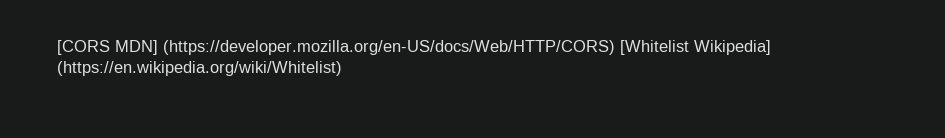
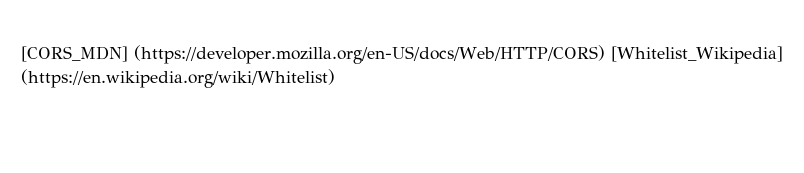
- [CORS MDN] (https://developer.mozilla.org/en-US/docs/Web/HTTP/CORS) [Whitelist Wikipedia] (https://en.wikipedia.org/wiki/Whitelist)
+ [CORS_MDN] (https://developer.mozilla.org/en-US/docs/Web/HTTP/CORS) [Whitelist_Wikipedia] (https://en.wikipedia.org/wiki/Whitelist)

